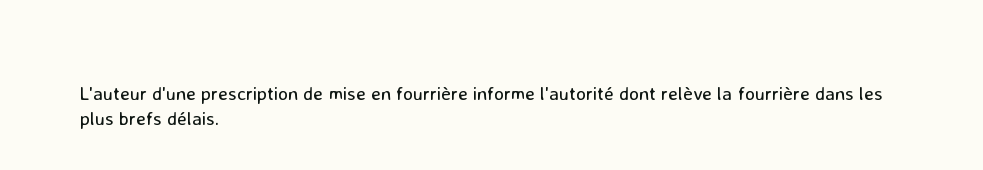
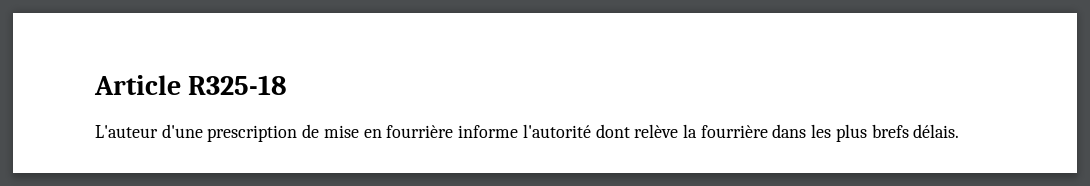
+ Article R325-18

